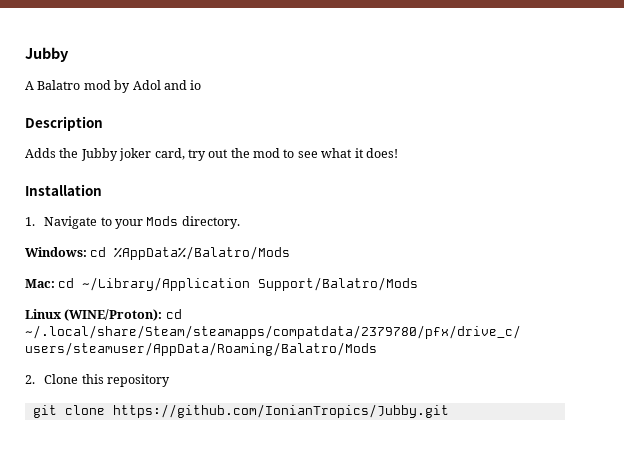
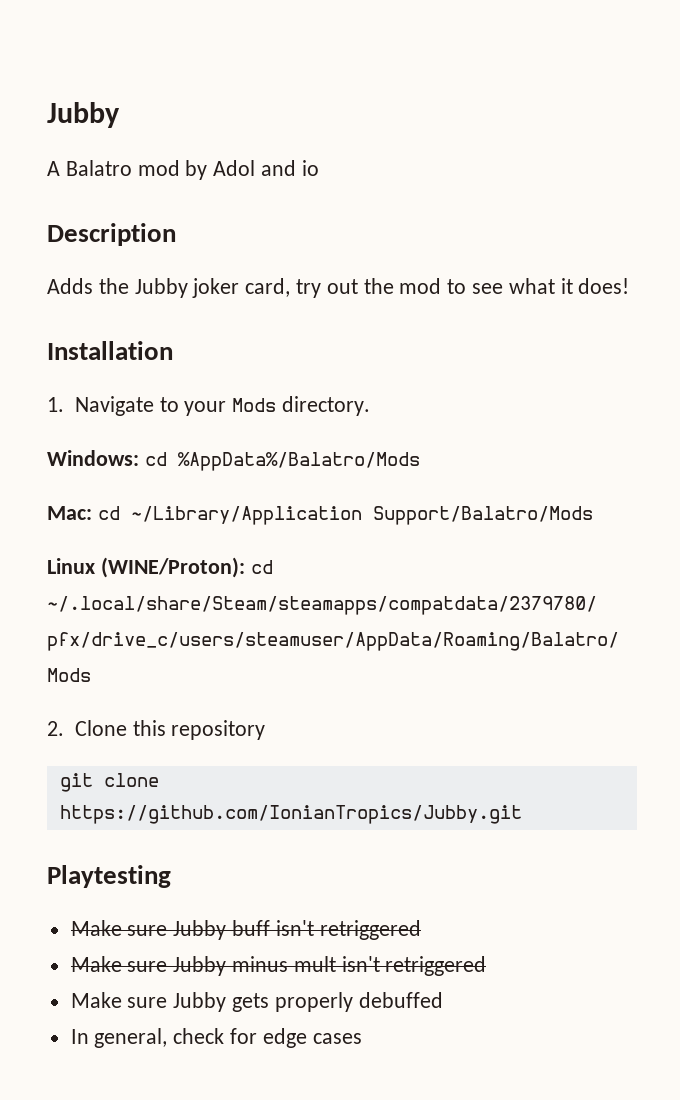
+ Playtesting
+ Make sure Jubby buff isn't retriggered
+ Make sure Jubby minus mult isn't retriggered
+ Make sure Jubby gets properly debuffed
+ In general, check for edge cases

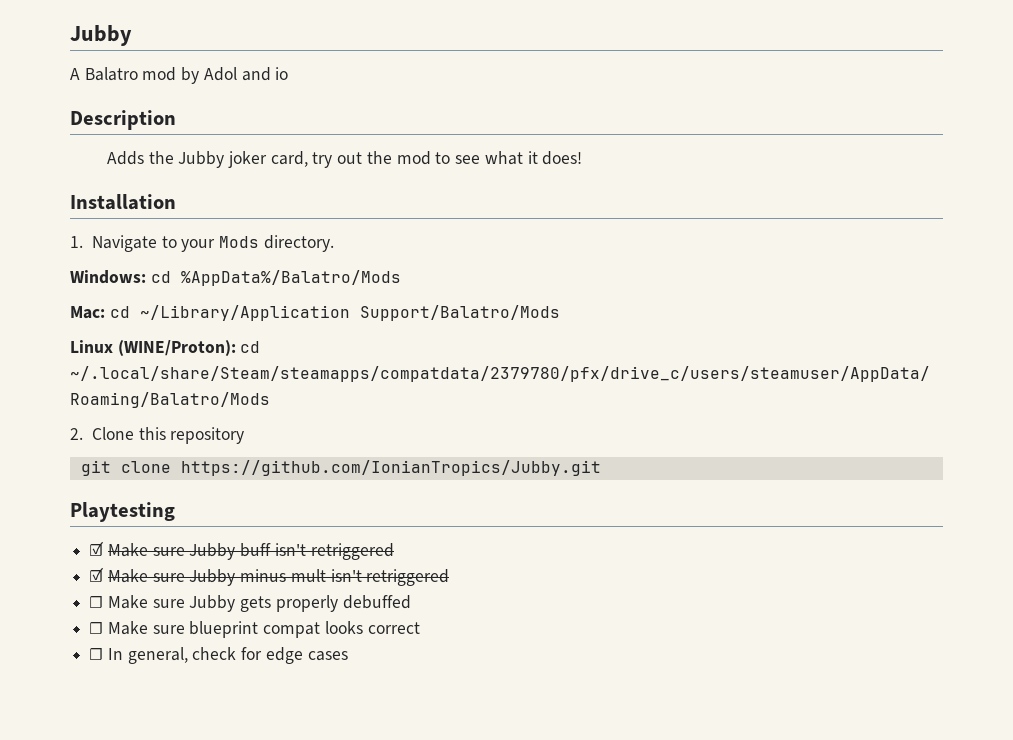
- Make sure Jubby buff isn't retriggered
+ ☑ Make sure Jubby buff isn't retriggered
- Make sure Jubby minus mult isn't retriggered
+ ☑ Make sure Jubby minus mult isn't retriggered
- Make sure Jubby gets properly debuffed
+ ☐ Make sure Jubby gets properly debuffed
- In general, check for edge cases
+ ☐ Make sure blueprint compat looks correct
+ ☐ In general, check for edge cases

